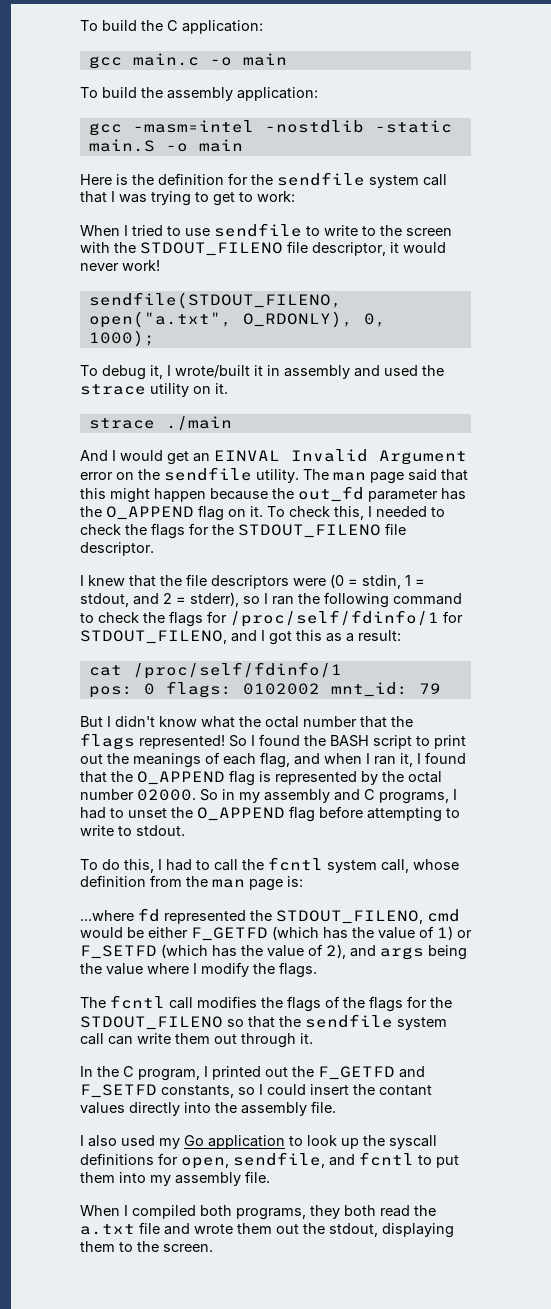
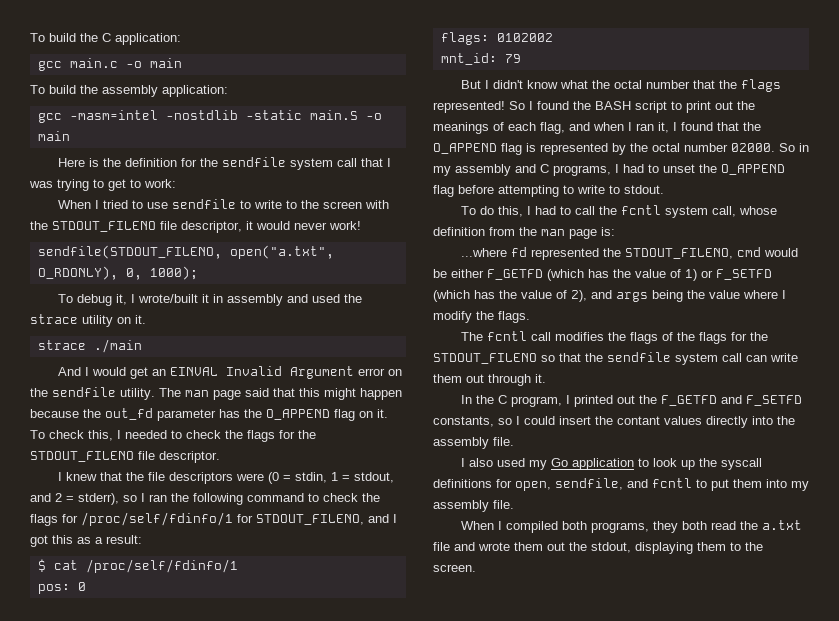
- cat /proc/self/fdinfo/1
+ $ cat /proc/self/fdinfo/1
- pos: 0 flags: 0102002 mnt_id: 79
+ pos: 0
+ flags: 0102002
+ mnt_id: 79

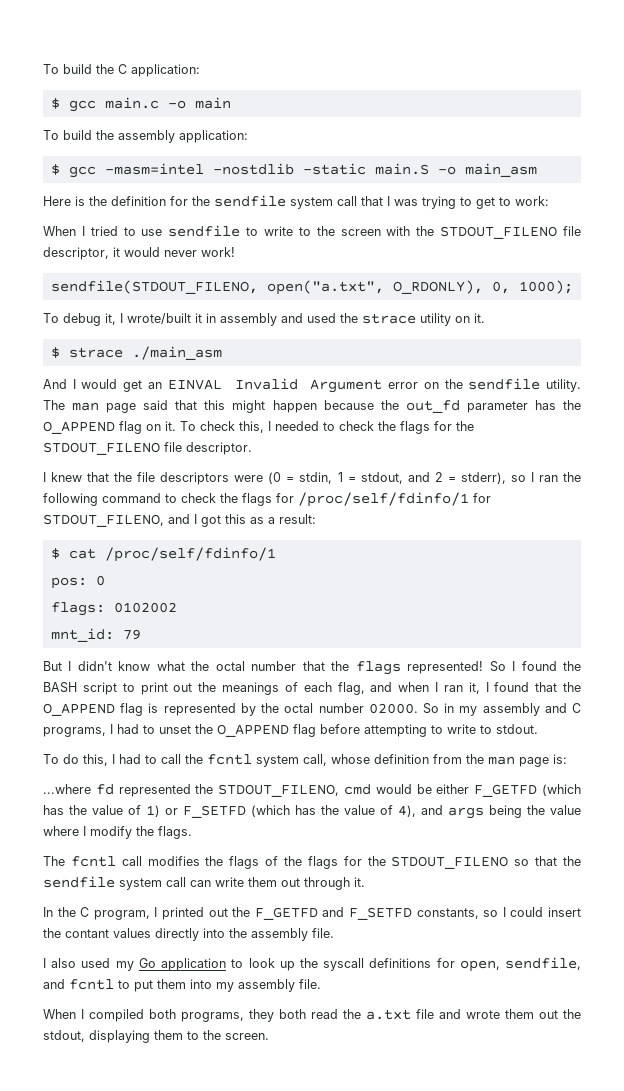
- gcc main.c -o main
+ $ gcc main.c -o main
- gcc -masm=intel -nostdlib -static main.S -o main
+ $ gcc -masm=intel -nostdlib -static main.S -o main_asm
- strace ./main
+ $ strace ./main_asm
- ...where fd represented the STDOUT_FILENO, cmd would be either F_GETFD (which has the value of 1) or F_SETFD (which has the value of 2), and args being the value where I modify the flags.
+ ...where fd represented the STDOUT_FILENO, cmd would be either F_GETFD (which has the value of 1) or F_SETFD (which has the value of 4), and args being the value where I modify the flags.

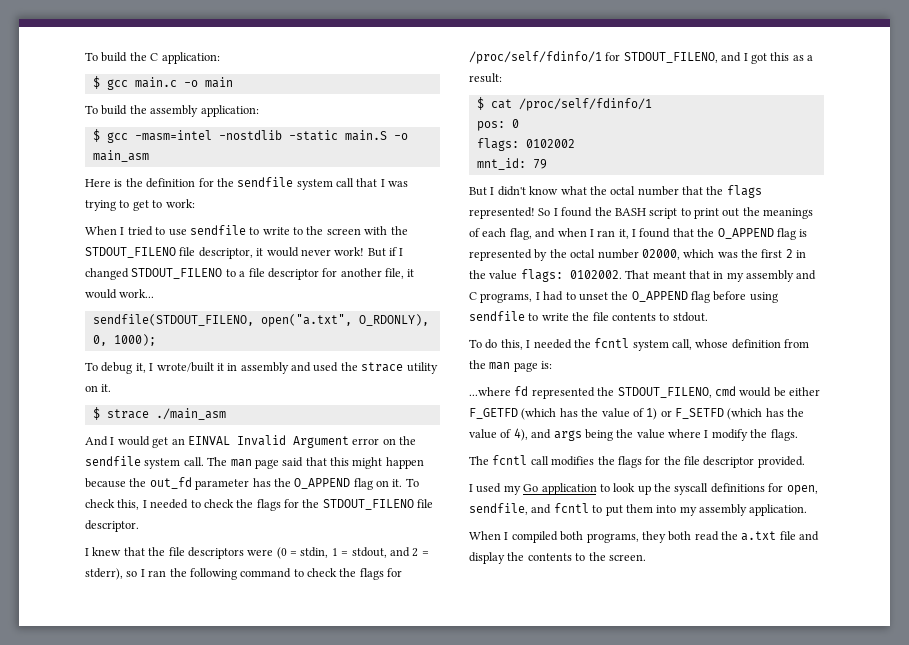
+ But if I changed STDOUT_FILENO to a file descriptor for another file, it would work...
- And I would get an EINVAL Invalid Argument error on the sendfile utility.
+ And I would get an EINVAL Invalid Argument error on the sendfile system call.
- So I found the BASH script to print out the meanings of each flag, and when I ran it, I found that the O_APPEND flag is represented by the octal number 02000. So in my assembly and C programs, I had to unset the O_APPEND flag before attempting to write to stdout.
+ So I found the BASH script to print out the meanings of each flag, and when I ran it, I found that the O_APPEND flag is represented by the octal number 02000, which was the first 2 in the value flags: 0102002. That meant that in my assembly and C programs, I had to unset the O_APPEND flag before using sendfile to write the file contents to stdout.
- To do this, I had to call the fcntl system call, whose definition from the man page is:
+ To do this, I needed the fcntl system call, whose definition from the man page is:
- The fcntl call modifies the flags of the flags for the STDOUT_FILENO so that the sendfile system call can write them out through it.
- In the C program, I printed out the F_GETFD and F_SETFD constants, so I could insert the contant values directly into the assembly file.
- I also used my Go application to look up the syscall definitions for open, sendfile, and fcntl to put them into my assembly file.
+ The fcntl call modifies the flags for the file descriptor provided.
+ I used my Go application to look up the syscall definitions for open, sendfile, and fcntl to put them into my assembly application.
- When I compiled both programs, they both read the a.txt file and wrote them out the stdout, displaying them to the screen.
+ When I compiled both programs, they both read the a.txt file and display the contents to the screen.

